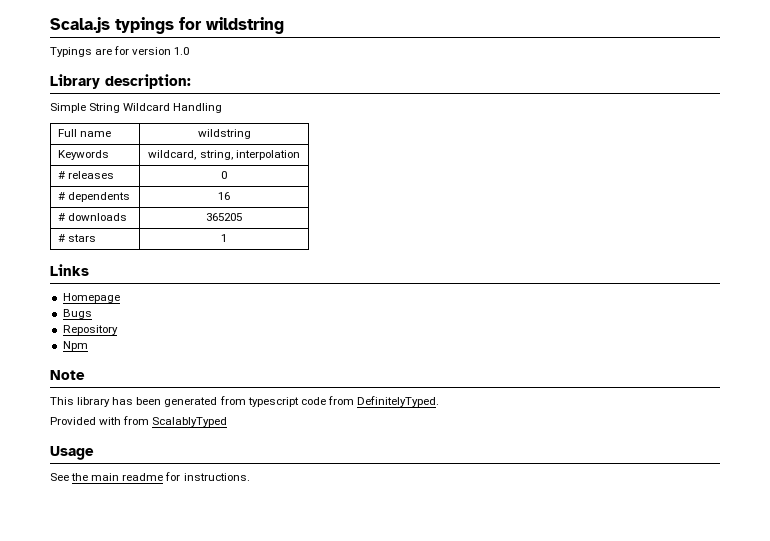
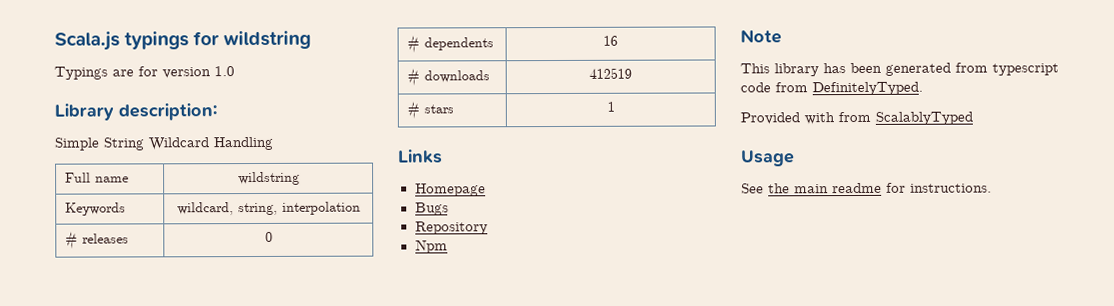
- # downloads | 365205
+ # downloads | 412519

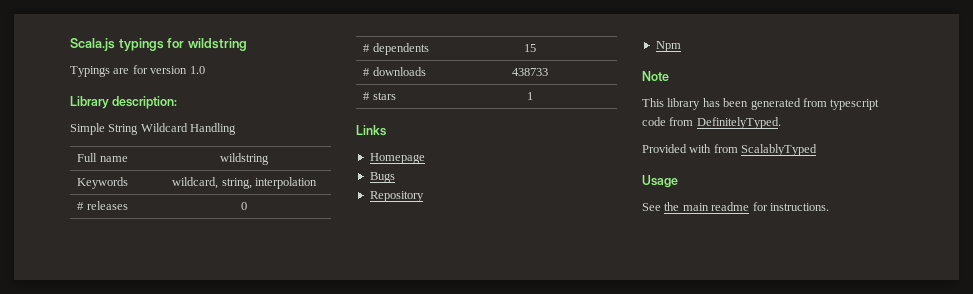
- # dependents | 16
+ # dependents | 15
- # downloads | 412519
+ # downloads | 438733

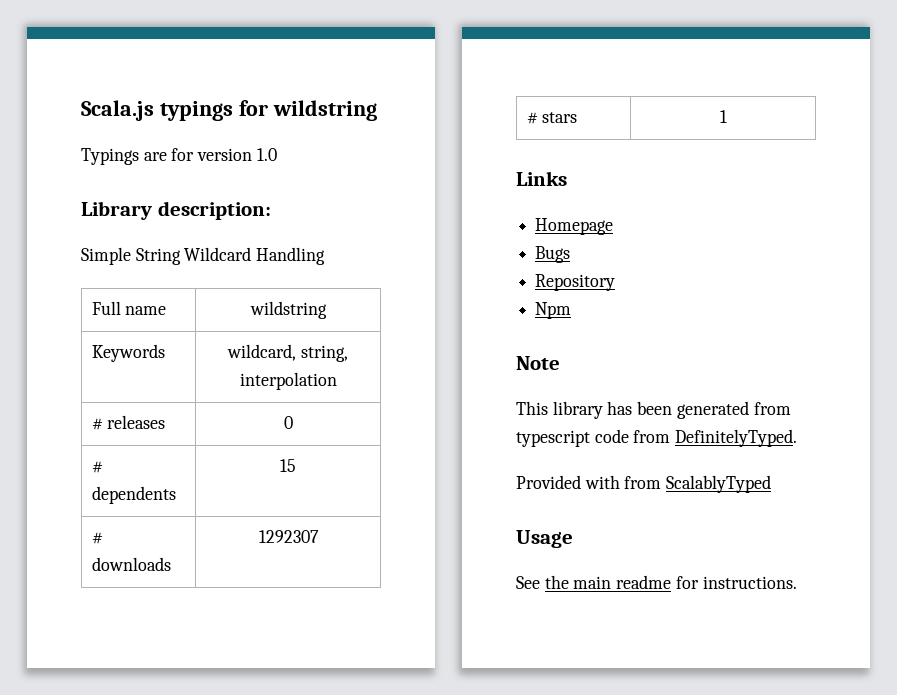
- # downloads | 438733
+ # downloads | 1292307

